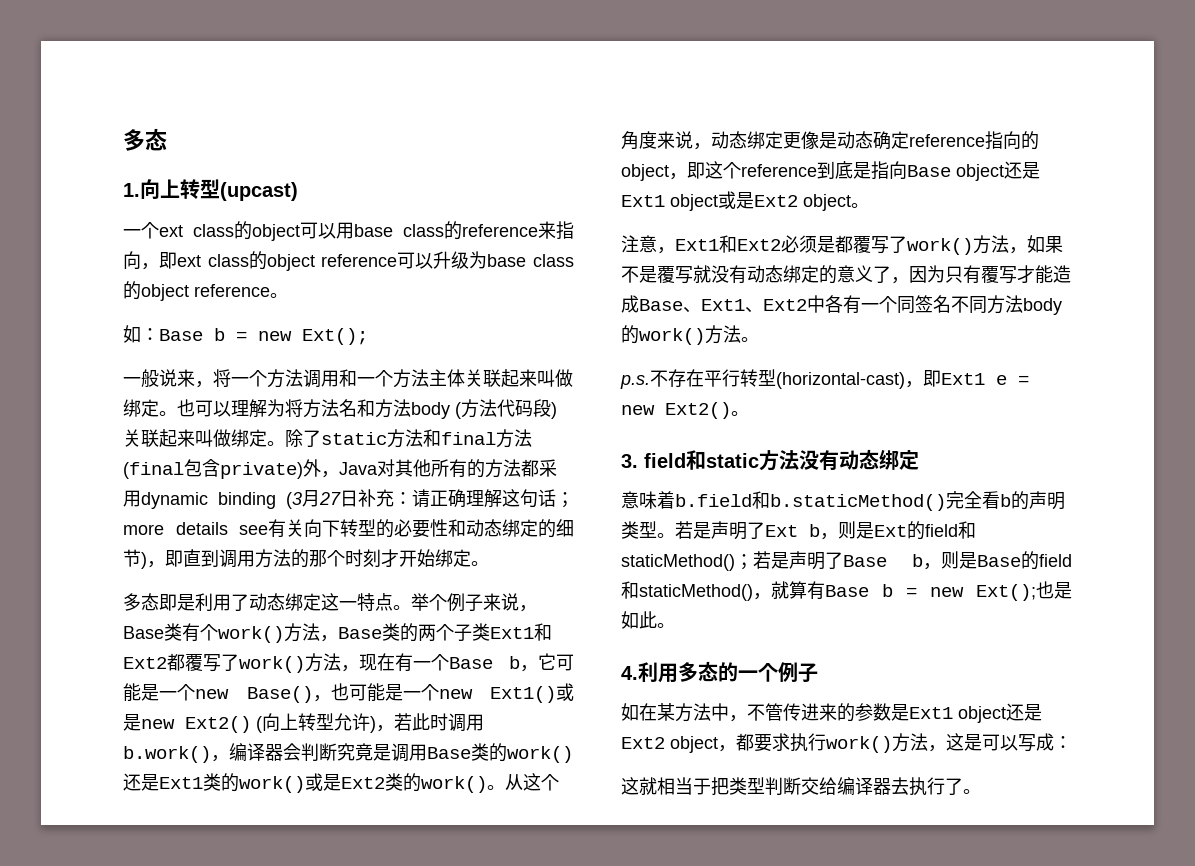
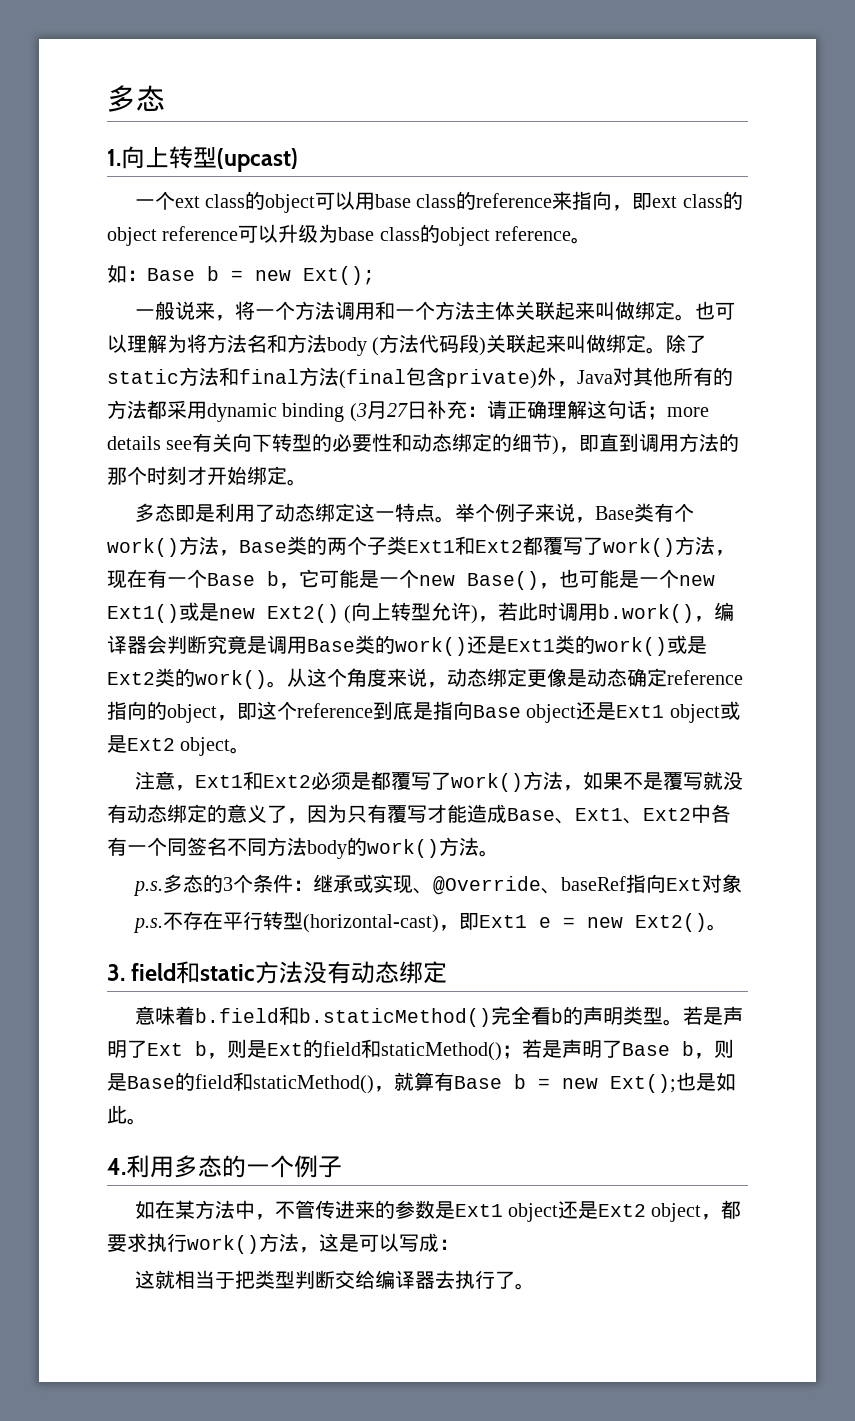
+ p.s.多态的3个条件：继承或实现、@Override、baseRef指向Ext对象

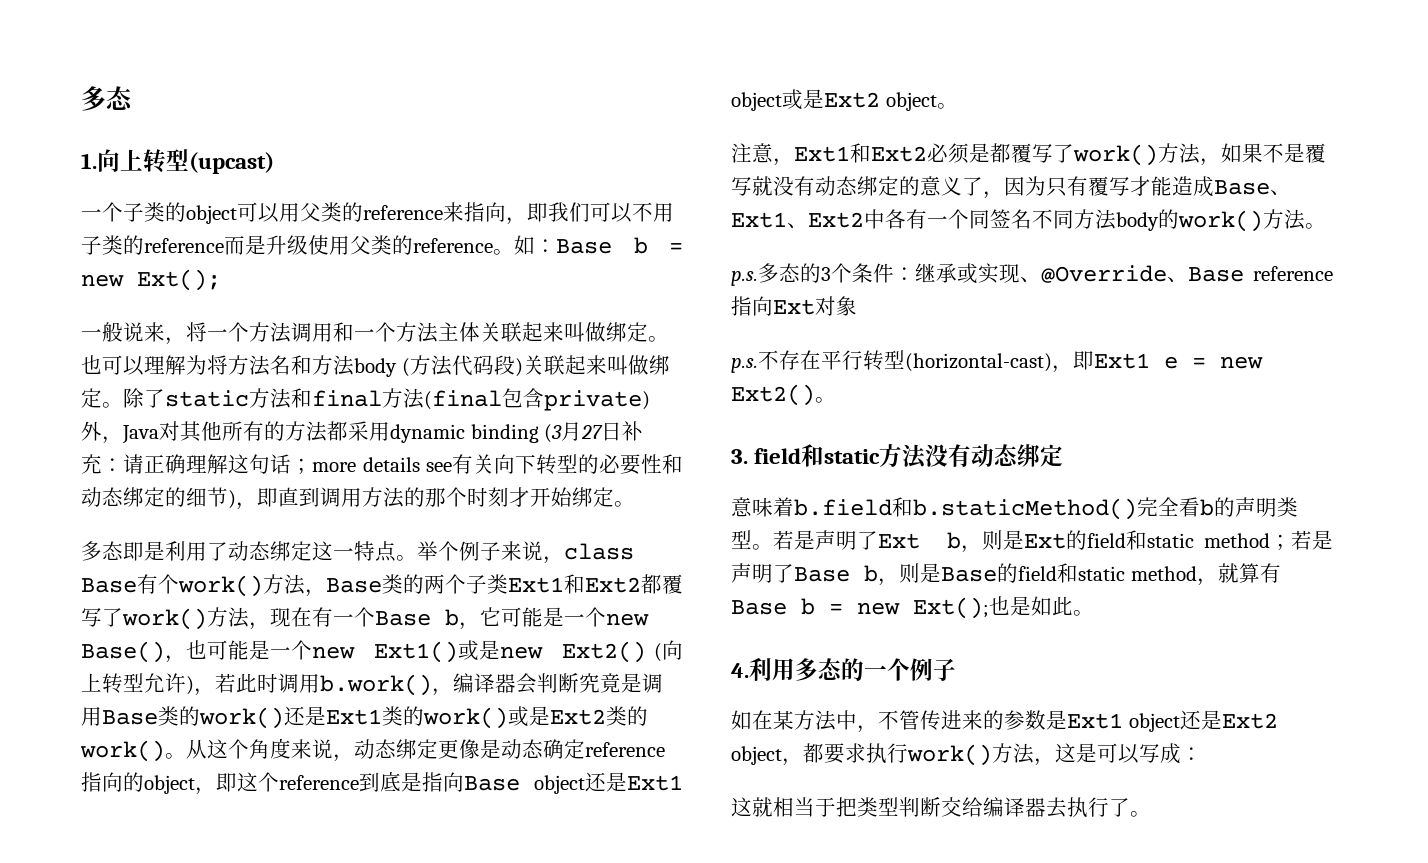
- 一个ext class的object可以用base class的reference来指向，即ext class的object reference可以升级为base class的object reference。
- 如：Base b = new Ext();
+ 一个子类的object可以用父类的reference来指向，即我们可以不用子类的reference而是升级使用父类的reference。如：Base b = new Ext();
- 举个例子来说，Base类有个work()方法，Base类的两个子类Ext1和Ext2都覆写了work()方法，现在有一个Base b，它可能是一个new Base()，也可能是一个new Ext1()或是new Ext2() (向上转型允许)，若此时调用b.work()，编译器会判断究竟是调用Base类的work()还是Ext1类的work()或是Ext2类的work()。
+ 举个例子来说，class Base有个work()方法，Base类的两个子类Ext1和Ext2都覆写了work()方法，现在有一个Base b，它可能是一个new Base()，也可能是一个new Ext1()或是new Ext2() (向上转型允许)，若此时调用b.work()，编译器会判断究竟是调用Base类的work()还是Ext1类的work()或是Ext2类的work()。
- p.s.多态的3个条件：继承或实现、@Override、baseRef指向Ext对象
+ p.s.多态的3个条件：继承或实现、@Override、Base reference指向Ext对象
- 若是声明了Ext b，则是Ext的field和staticMethod()；若是声明了Base b，则是Base的field和staticMethod()，就算有Base b = new Ext();也是如此。
+ 若是声明了Ext b，则是Ext的field和static method；若是声明了Base b，则是Base的field和static method，就算有Base b = new Ext();也是如此。

